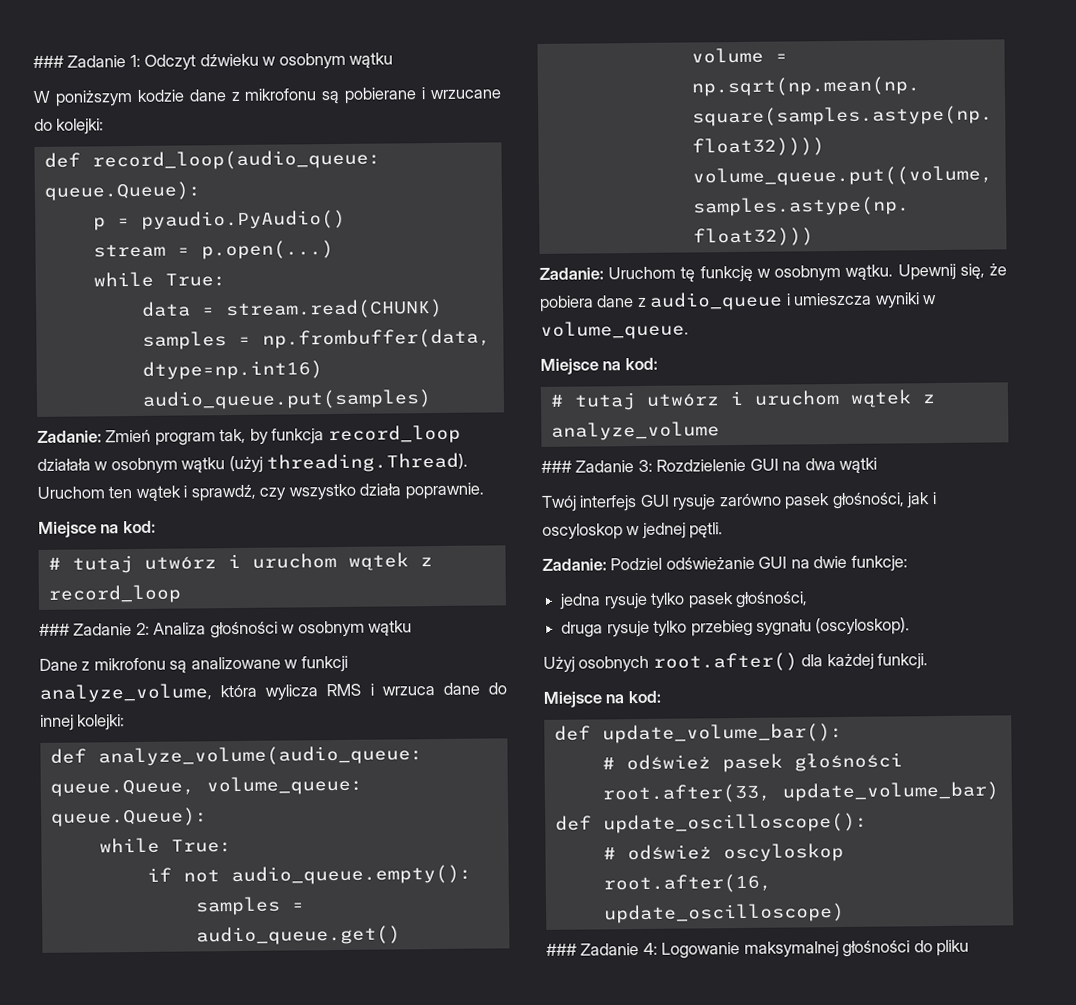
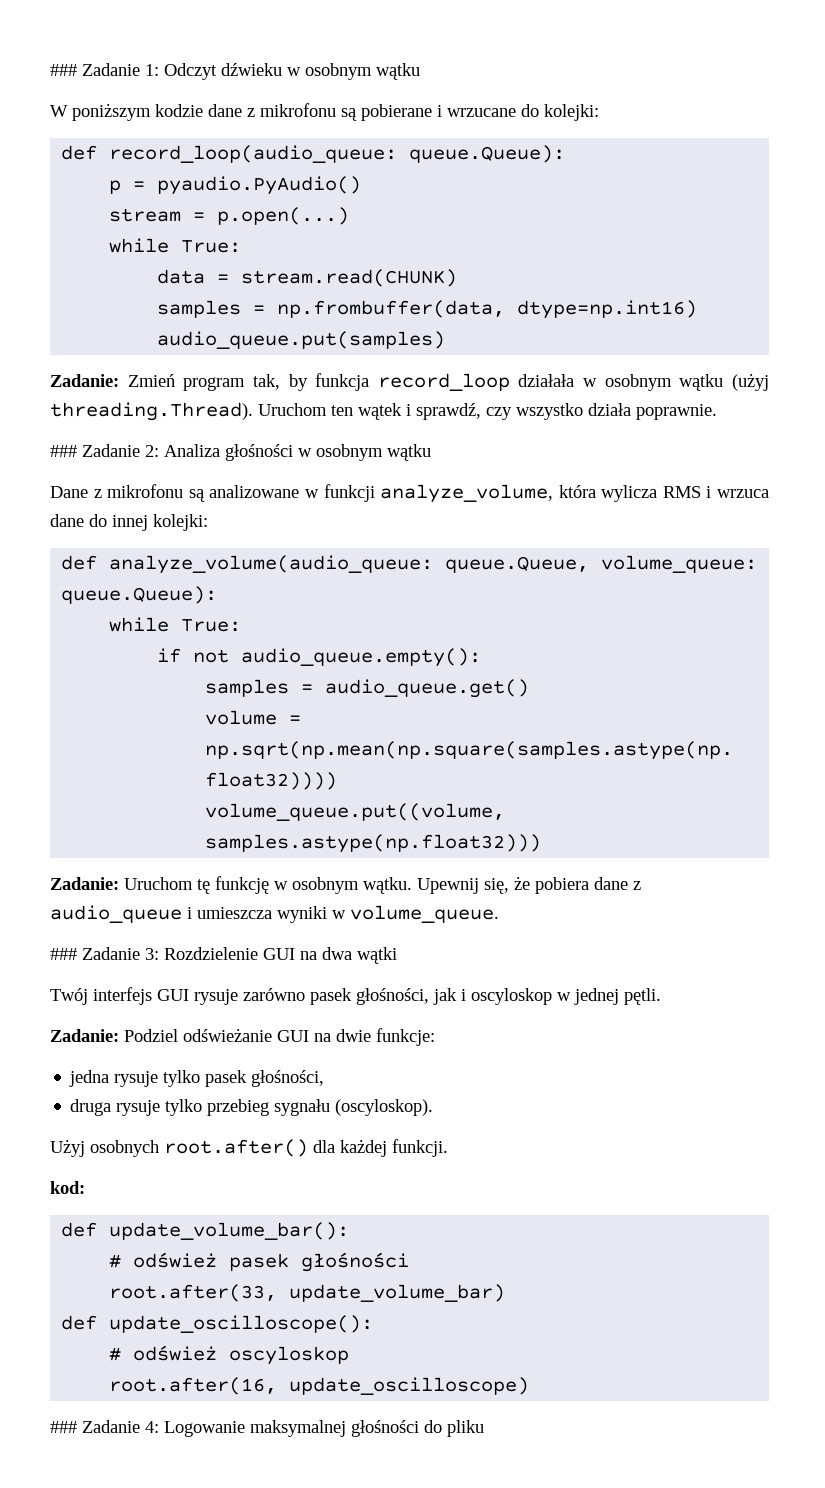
  Zadanie: Zmień program tak, by funkcja record_loop działała w osobnym wątku (użyj threading.Thread). Uruchom ten wątek i sprawdź, czy wszystko działa poprawnie.
- Miejsce na kod:
- # tutaj utwórz i uruchom wątek z record_loop
  Upewnij się, że pobiera dane z audio_queue i umieszcza wyniki w volume_queue.
- Miejsce na kod:
- # tutaj utwórz i uruchom wątek z analyze_volume
  Użyj osobnych root.after() dla każdej funkcji.
- Miejsce na kod:
+ kod:

